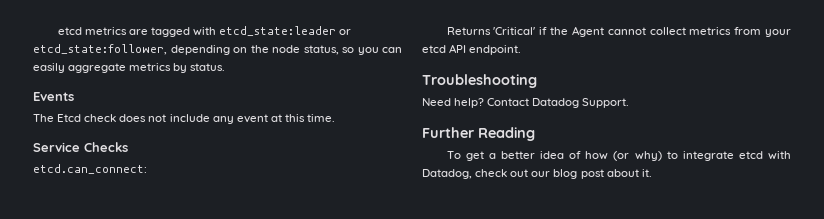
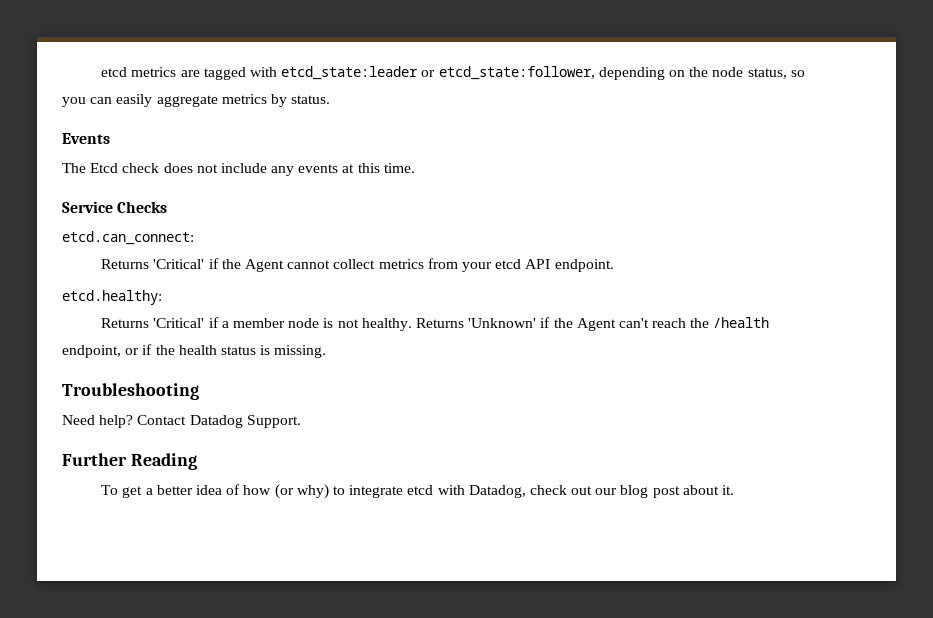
- The Etcd check does not include any event at this time.
+ The Etcd check does not include any events at this time.
+ etcd.healthy:
+ Returns 'Critical' if a member node is not healthy. Returns 'Unknown' if the Agent can't reach the /health endpoint, or if the health status is missing.

